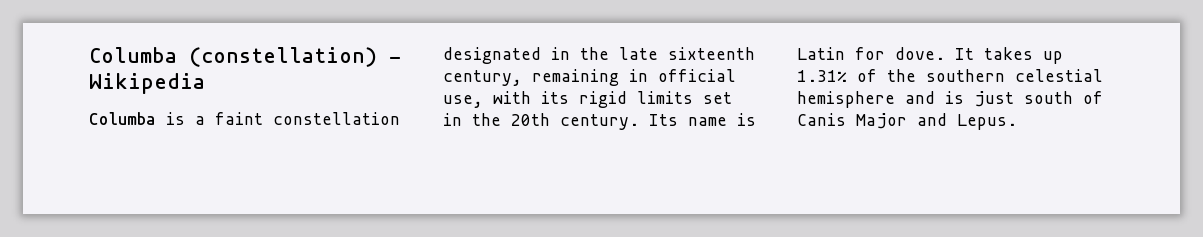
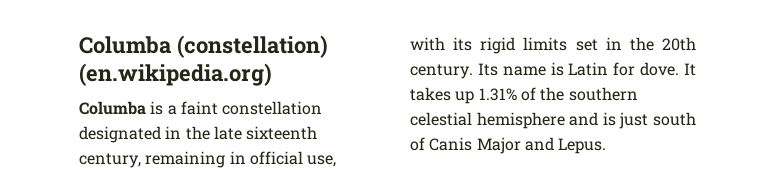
- Columba (constellation) - Wikipedia
+ Columba (constellation) (en.wikipedia.org)

